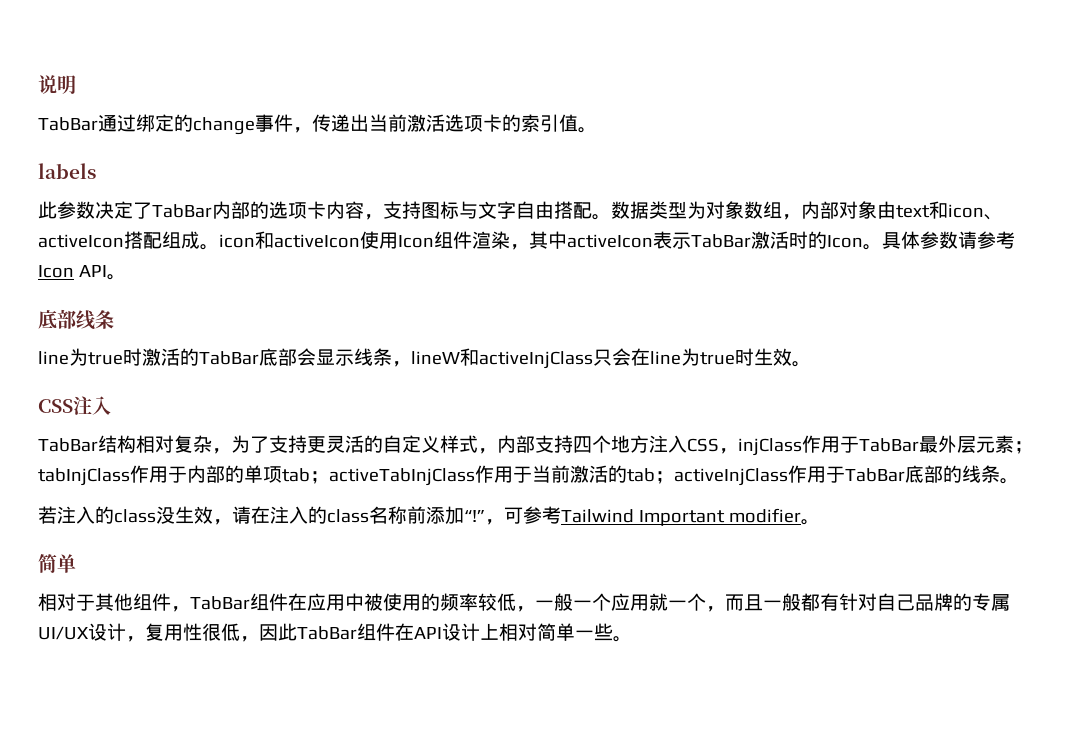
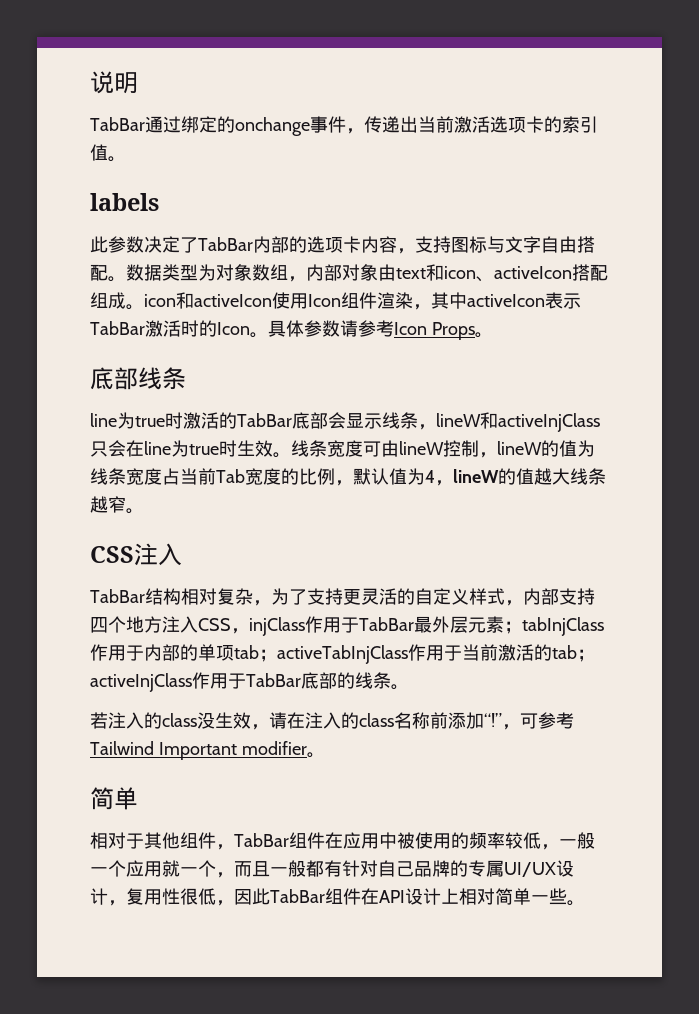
- TabBar通过绑定的change事件，传递出当前激活选项卡的索引值。
+ TabBar通过绑定的onchange事件，传递出当前激活选项卡的索引值。
- 具体参数请参考Icon API。
+ 具体参数请参考Icon Props。
+ 线条宽度可由lineW控制，lineW的值为线条宽度占当前Tab宽度的比例，默认值为4，lineW的值越大线条越窄。

